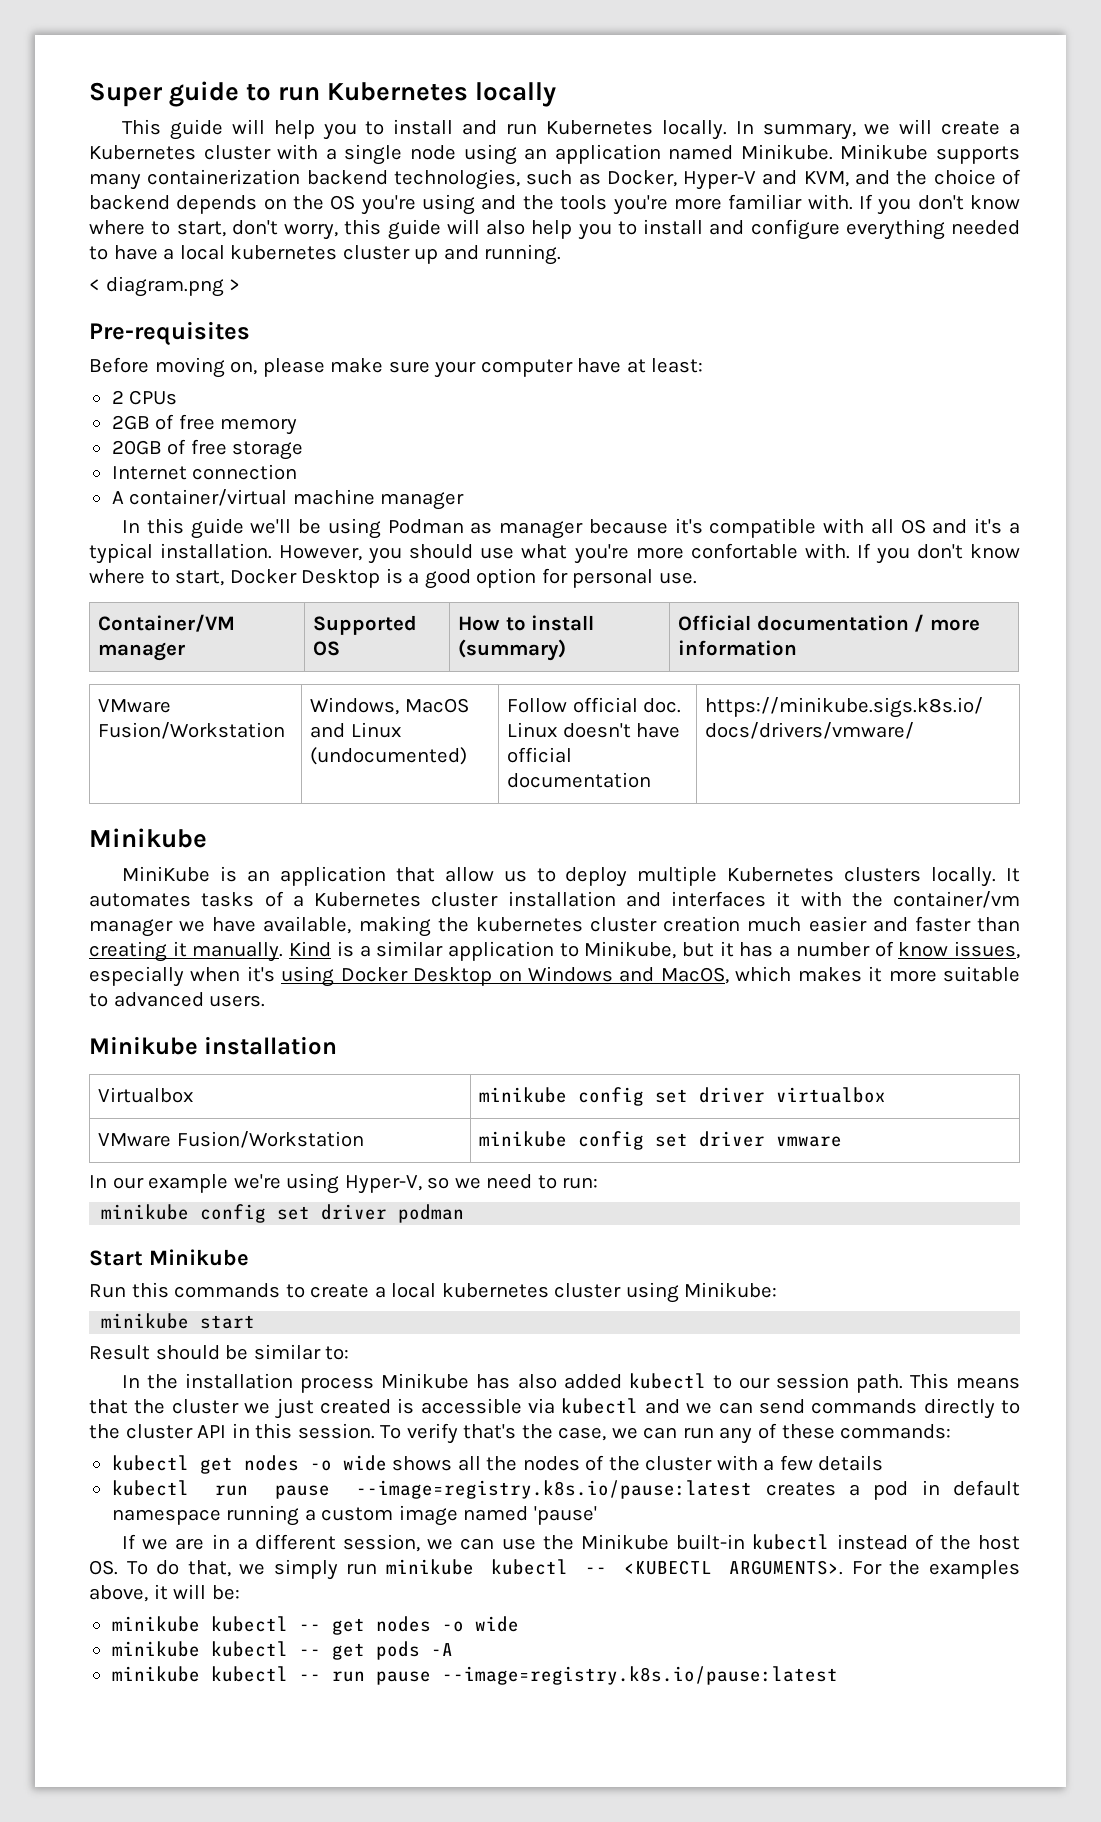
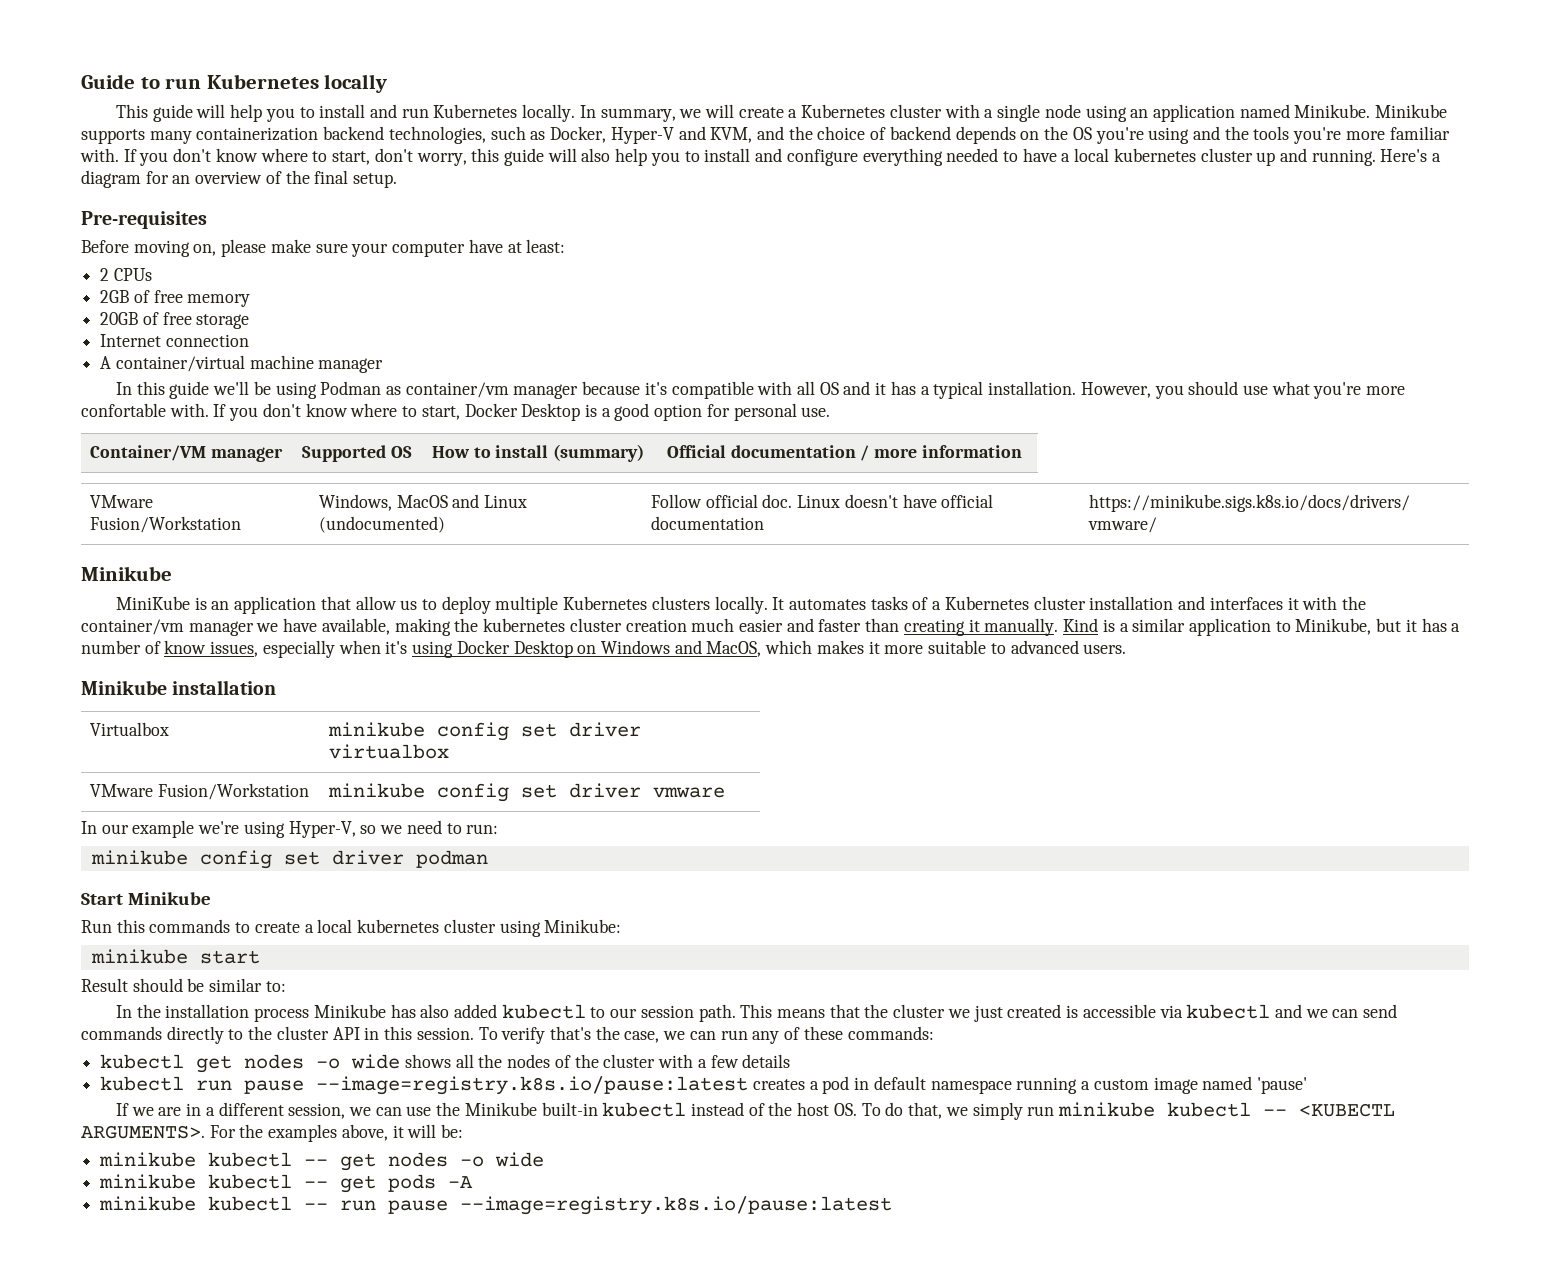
- Super guide to run Kubernetes locally
+ Guide to run Kubernetes locally
- If you don't know where to start, don't worry, this guide will also help you to install and configure everything needed to have a local kubernetes cluster up and running.
- < diagram.png >
+ If you don't know where to start, don't worry, this guide will also help you to install and configure everything needed to have a local kubernetes cluster up and running. Here's a diagram for an overview of the final setup.
- In this guide we'll be using Podman as manager because it's compatible with all OS and it's a typical installation.
+ In this guide we'll be using Podman as container/vm manager because it's compatible with all OS and it has a typical installation.

